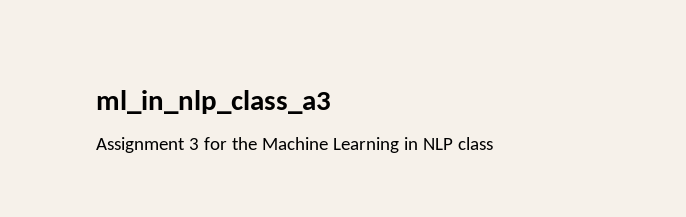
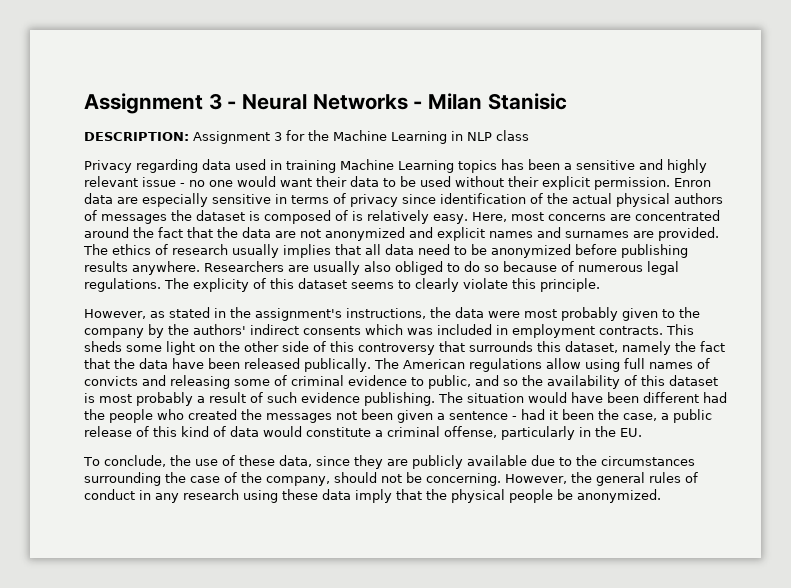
- ml_in_nlp_class_a3
- Assignment 3 for the Machine Learning in NLP class
+ Assignment 3 - Neural Networks - Milan Stanisic
+ DESCRIPTION: Assignment 3 for the Machine Learning in NLP class
+ Privacy regarding data used in training Machine Learning topics has been a sensitive and highly relevant issue - no one would want their data to be used without their explicit permission. Enron data are especially sensitive in terms of privacy since identification of the actual physical authors of messages the dataset is composed of is relatively easy. Here, most concerns are concentrated around the fact that the data are not anonymized and explicit names and surnames are provided. The ethics of research usually implies that all data need to be anonymized before publishing results anywhere. Researchers are usually also obliged to do so because of numerous legal regulations. The explicity of this dataset seems to clearly violate this principle.
+ However, as stated in the assignment's instructions, the data were most probably given to the company by the authors' indirect consents which was included in employment contracts. This sheds some light on the other side of this controversy that surrounds this dataset, namely the fact that the data have been released publically. The American regulations allow using full names of convicts and releasing some of criminal evidence to public, and so the availability of this dataset is most probably a result of such evidence publishing. The situation would have been different had the people who created the messages not been given a sentence - had it been the case, a public release of this kind of data would constitute a criminal offense, particularly in the EU.
+ To conclude, the use of these data, since they are publicly available due to the circumstances surrounding the case of the company, should not be concerning. However, the general rules of conduct in any research using these data imply that the physical people be anonymized.

